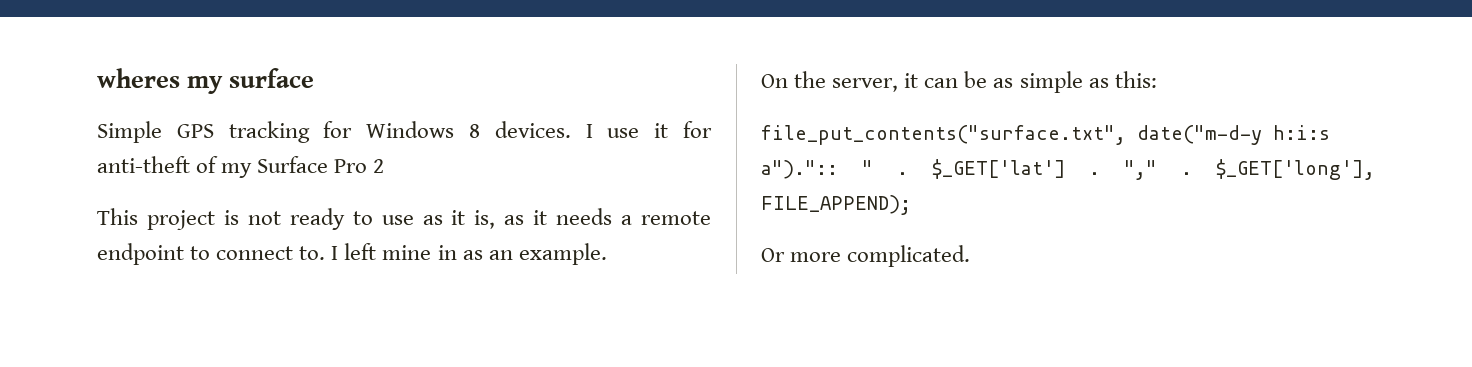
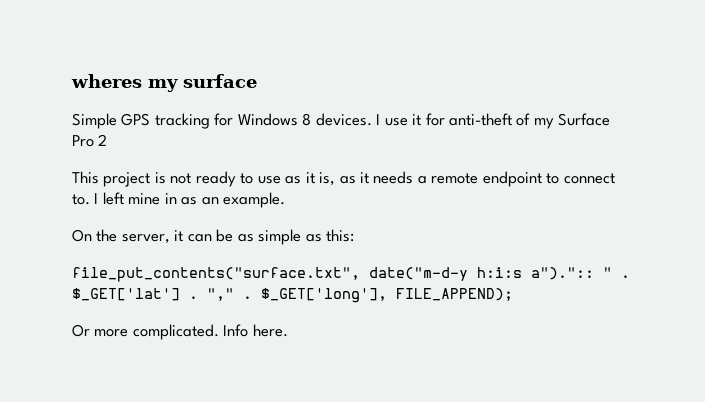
+ Info here.

